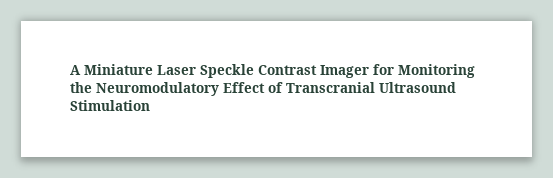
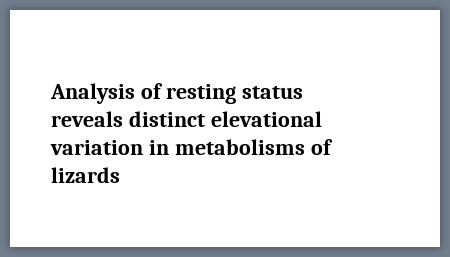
- A Miniature Laser Speckle Contrast Imager for Monitoring the Neuromodulatory Effect of Transcranial Ultrasound Stimulation
+ Analysis of resting status reveals distinct elevational variation in metabolisms of lizards

